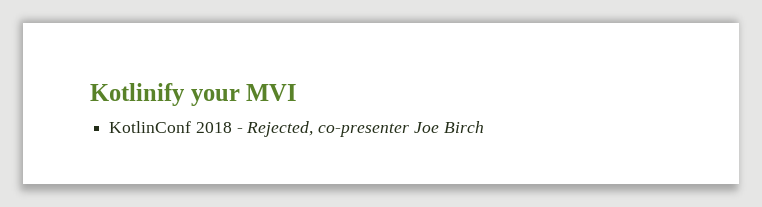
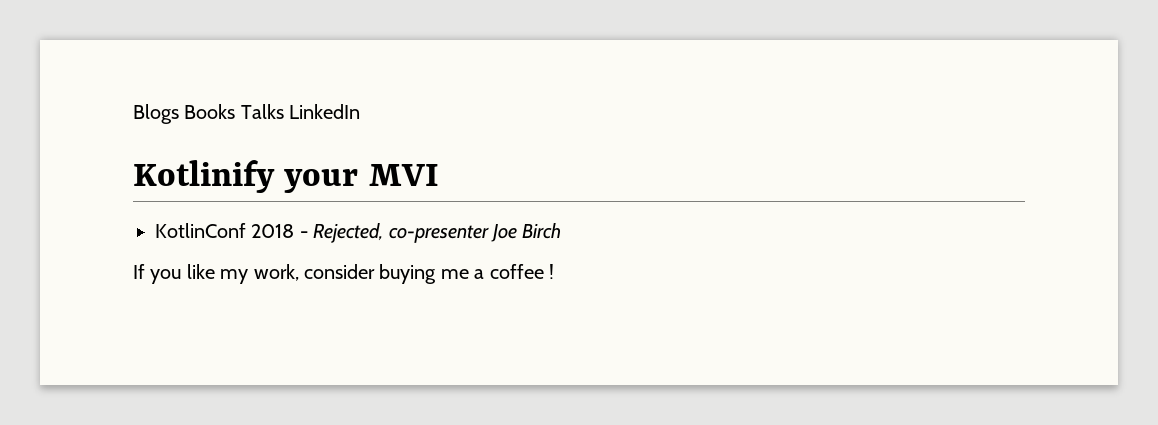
+ Blogs Books Talks LinkedIn
+ If you like my work, consider buying me a coffee !

